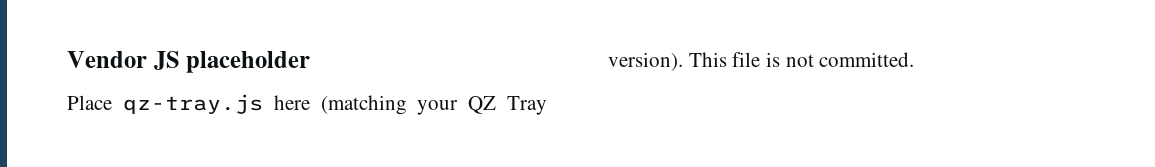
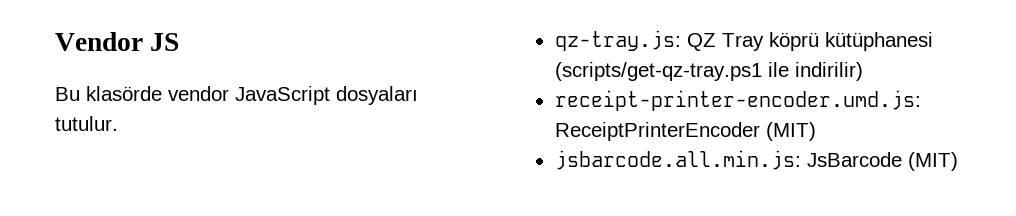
- Vendor JS placeholder
- Place qz-tray.js here (matching your QZ Tray version). This file is not committed.
+ Vendor JS
+ Bu klasörde vendor JavaScript dosyaları tutulur.
+ qz-tray.js: QZ Tray köprü kütüphanesi (scripts/get-qz-tray.ps1 ile indirilir)
+ receipt-printer-encoder.umd.js: ReceiptPrinterEncoder (MIT)
+ jsbarcode.all.min.js: JsBarcode (MIT)

